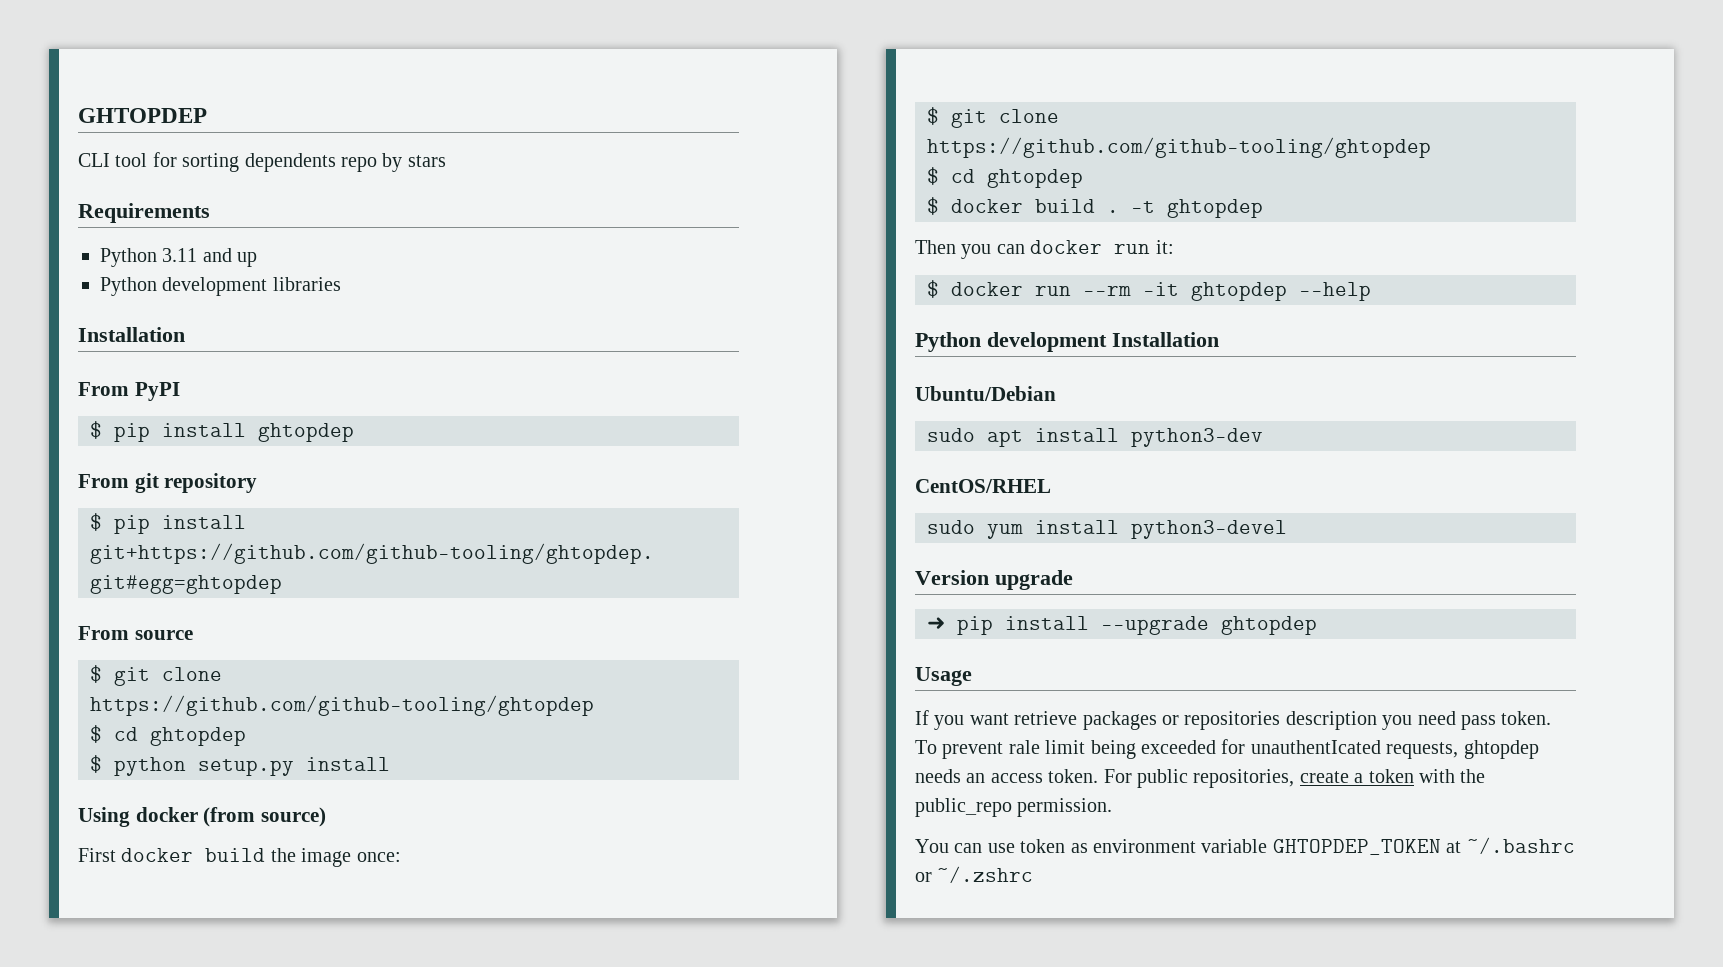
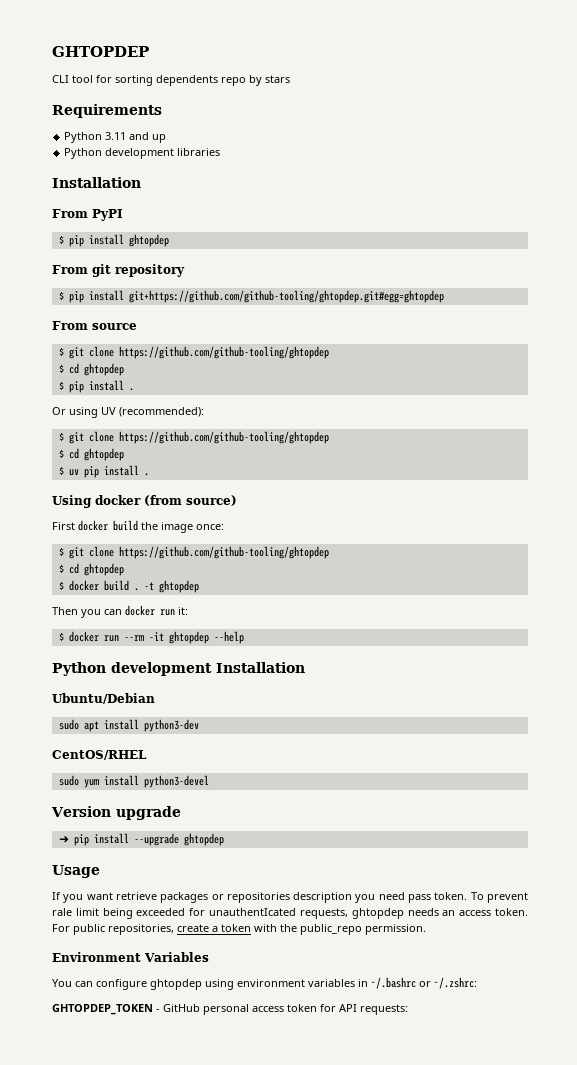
- $ python setup.py install
+ $ pip install .
+ Or using UV (recommended):
+ $ git clone https://github.com/github-tooling/ghtopdep
+ $ cd ghtopdep
+ $ uv pip install .
+ Environment Variables
- You can use token as environment variable GHTOPDEP_TOKEN at ~/.bashrc or ~/.zshrc
+ You can configure ghtopdep using environment variables in ~/.bashrc or ~/.zshrc:
+ GHTOPDEP_TOKEN - GitHub personal access token for API requests:

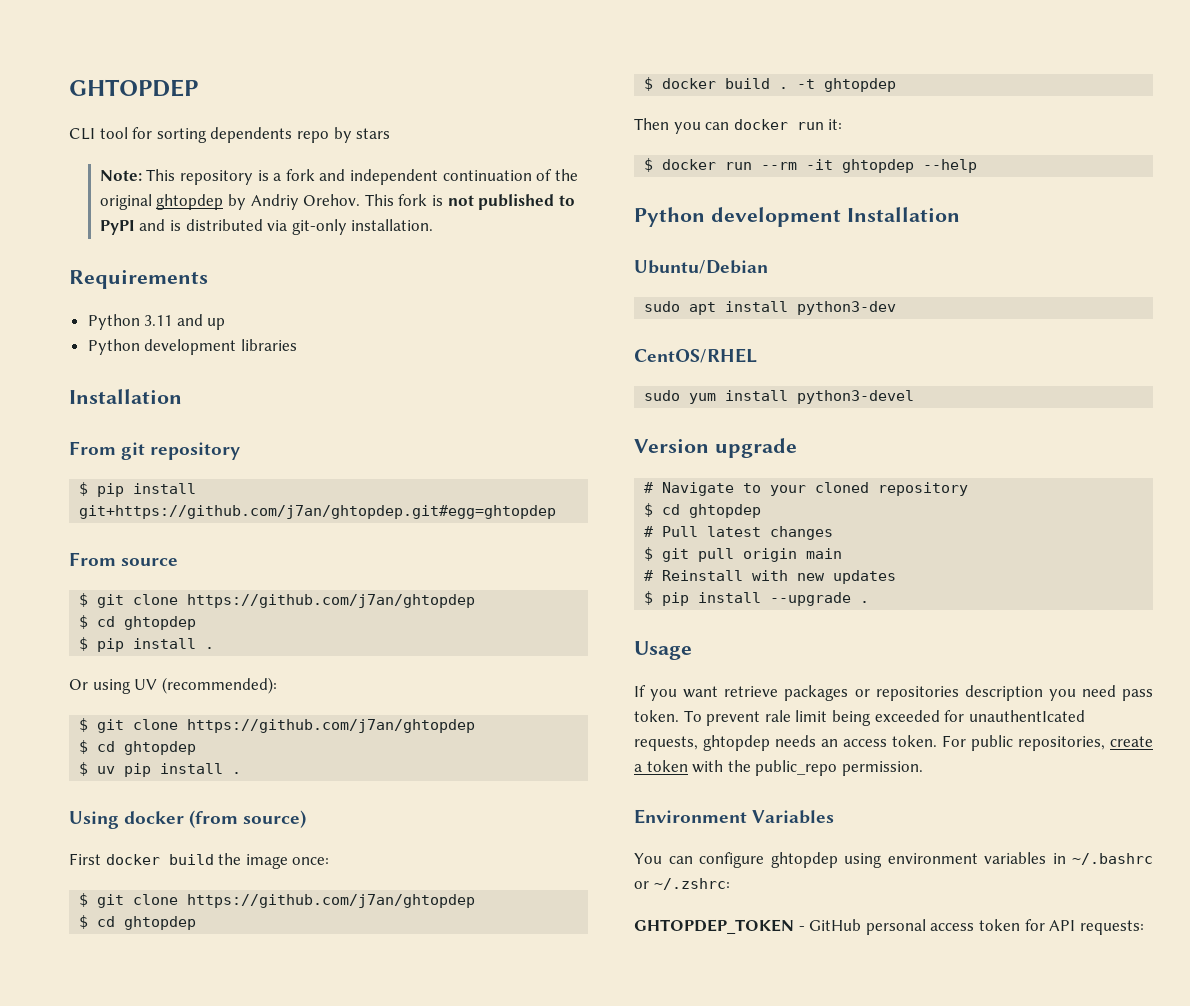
+ Note: This repository is a fork and independent continuation of the original ghtopdep by Andriy Orehov. This fork is not published to PyPI and is distributed via git-only installation.
- From PyPI
- $ pip install ghtopdep
- $ pip install git+https://github.com/github-tooling/ghtopdep.git#egg=ghtopdep
+ $ pip install git+https://github.com/j7an/ghtopdep.git#egg=ghtopdep
  From source
- $ git clone https://github.com/github-tooling/ghtopdep
+ $ git clone https://github.com/j7an/ghtopdep
  Or using UV (recommended):
- $ git clone https://github.com/github-tooling/ghtopdep
+ $ git clone https://github.com/j7an/ghtopdep
  First docker build the image once:
- $ git clone https://github.com/github-tooling/ghtopdep
+ $ git clone https://github.com/j7an/ghtopdep
- ➜ pip install --upgrade ghtopdep
+ # Navigate to your cloned repository
+ $ cd ghtopdep
+ # Pull latest changes
+ $ git pull origin main
+ # Reinstall with new updates
+ $ pip install --upgrade .

